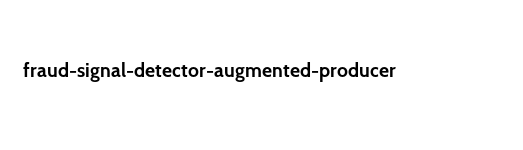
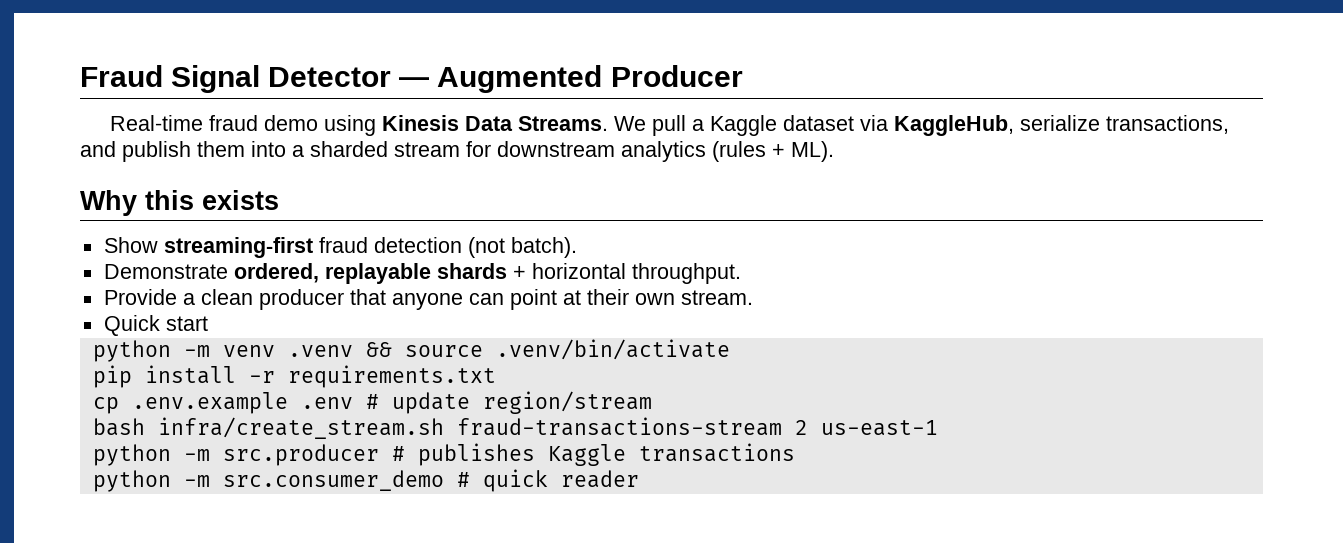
- fraud-signal-detector-augmented-producer
+ Fraud Signal Detector — Augmented Producer
+ Real-time fraud demo using Kinesis Data Streams. We pull a Kaggle dataset via KaggleHub, serialize transactions, and publish them into a sharded stream for downstream analytics (rules + ML).
+ Why this exists
+ Show streaming-first fraud detection (not batch).
+ Demonstrate ordered, replayable shards + horizontal throughput.
+ Provide a clean producer that anyone can point at their own stream.
+ Quick start
+ python -m venv .venv && source .venv/bin/activate
+ pip install -r requirements.txt
+ cp .env.example .env # update region/stream
+ bash infra/create_stream.sh fraud-transactions-stream 2 us-east-1
+ python -m src.producer # publishes Kaggle transactions
+ python -m src.consumer_demo # quick reader

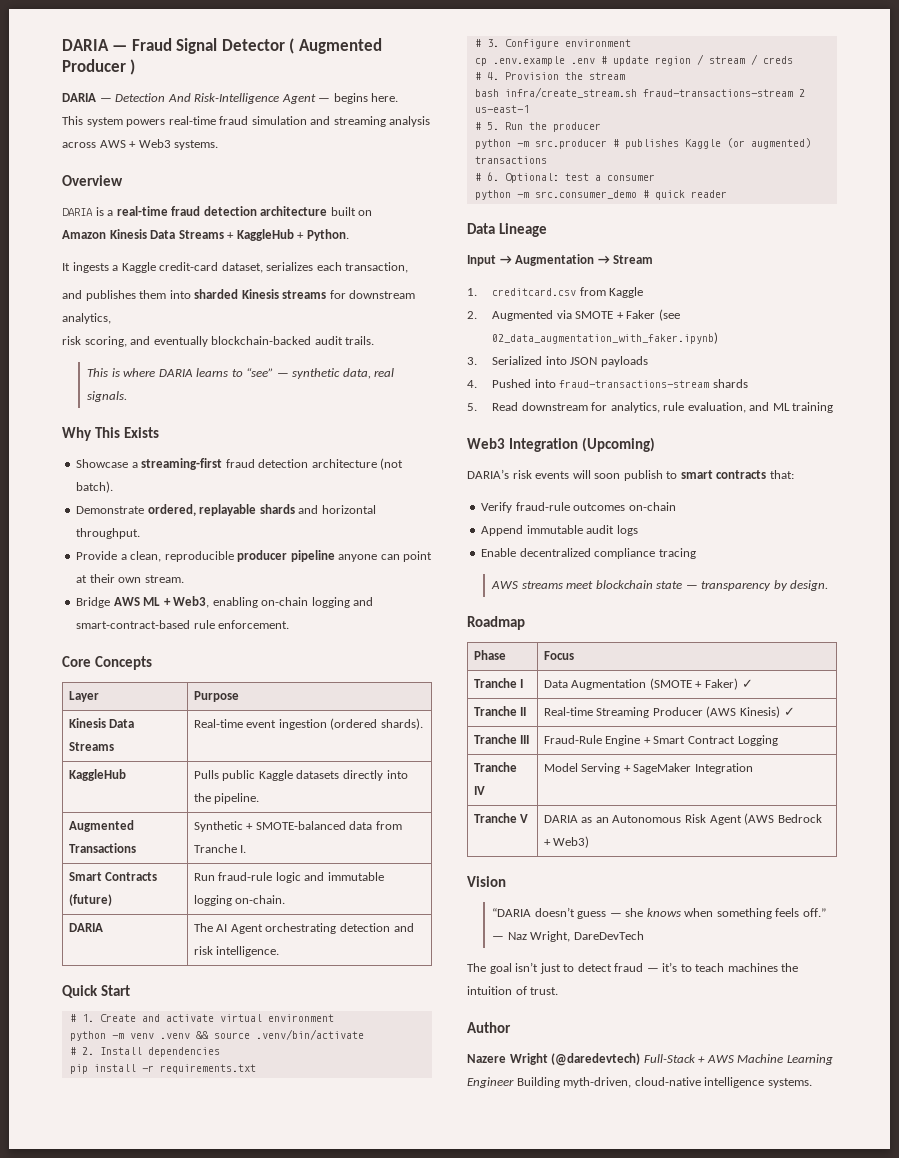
- Fraud Signal Detector — Augmented Producer
- Real-time fraud demo using Kinesis Data Streams. We pull a Kaggle dataset via KaggleHub, serialize transactions, and publish them into a sharded stream for downstream analytics (rules + ML).
- Why this exists
- Show streaming-first fraud detection (not batch).
+ DARIA — Fraud Signal Detector ( Augmented Producer )
+ DARIA — Detection And Risk-Intelligence Agent — begins here.
+ This system powers real-time fraud simulation and streaming analysis across AWS + Web3 systems.
+ Overview
+ DARIA is a real-time fraud detection architecture built on
+ Amazon Kinesis Data Streams + KaggleHub + Python.
+ It ingests a Kaggle credit-card dataset, serializes each transaction,
+ and publishes them into sharded Kinesis streams for downstream analytics,
+ risk scoring, and eventually blockchain-backed audit trails.
+ This is where DARIA learns to “see” — synthetic data, real signals.
+ Why This Exists
+ Showcase a streaming-first fraud detection architecture (not batch).
- Demonstrate ordered, replayable shards + horizontal throughput.
+ Demonstrate ordered, replayable shards and horizontal throughput.
- Provide a clean producer that anyone can point at their own stream.
+ Provide a clean, reproducible producer pipeline anyone can point at their own stream.
- Quick start
+ Bridge AWS ML + Web3, enabling on-chain logging and smart-contract-based rule enforcement.
+ Core Concepts
+ Layer | Purpose
+ Kinesis Data Streams | Real-time event ingestion (ordered shards).
+ KaggleHub | Pulls public Kaggle datasets directly into the pipeline.
+ Augmented Transactions | Synthetic + SMOTE-balanced data from Tranche I.
+ Smart Contracts (future) | Run fraud-rule logic and immutable logging on-chain.
+ DARIA | The AI Agent orchestrating detection and risk intelligence.
+ Quick Start
+ # 1. Create and activate virtual environment
+ # 2. Install dependencies
+ # 3. Configure environment
- cp .env.example .env # update region/stream
+ cp .env.example .env # update region / stream / creds
+ # 4. Provision the stream
+ # 5. Run the producer
- python -m src.producer # publishes Kaggle transactions
+ python -m src.producer # publishes Kaggle (or augmented) transactions
+ # 6. Optional: test a consumer
+ Data Lineage
+ Input → Augmentation → Stream
+ 1. creditcard.csv from Kaggle
+ 2. Augmented via SMOTE + Faker (see 02_data_augmentation_with_faker.ipynb)
+ 3. Serialized into JSON payloads
+ 4. Pushed into fraud-transactions-stream shards
+ 5. Read downstream for analytics, rule evaluation, and ML training
+ Web3 Integration (Upcoming)
+ DARIA’s risk events will soon publish to smart contracts that:
+ Verify fraud-rule outcomes on-chain
+ Append immutable audit logs
+ Enable decentralized compliance tracing
+ AWS streams meet blockchain state — transparency by design.
+ Roadmap
+ Phase | Focus
+ Tranche I | Data Augmentation (SMOTE + Faker) ✓
+ Tranche II | Real-time Streaming Producer (AWS Kinesis) ✓
+ Tranche III | Fraud-Rule Engine + Smart Contract Logging
+ Tranche IV | Model Serving + SageMaker Integration
+ Tranche V | DARIA as an Autonomous Risk Agent (AWS Bedrock + Web3)
+ Vision
+ “DARIA doesn’t guess — she knows when something feels off.” — Naz Wright, DareDevTech
+ The goal isn’t just to detect fraud — it’s to teach machines the intuition of trust.
+ Author
+ Nazere Wright (@daredevtech) Full-Stack + AWS Machine Learning Engineer Building myth-driven, cloud-native intelligence systems.

